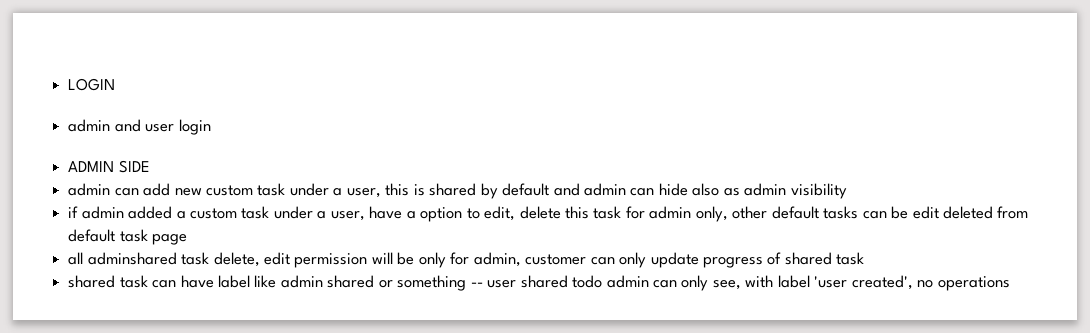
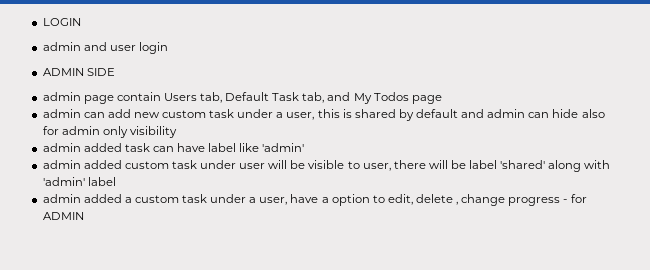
+ admin page contain Users tab, Default Task tab, and My Todos page
- admin can add new custom task under a user, this is shared by default and admin can hide also as admin visibility
- if admin added a custom task under a user, have a option to edit, delete this task for admin only, other default tasks can be edit deleted from default task page
- all adminshared task delete, edit permission will be only for admin, customer can only update progress of shared task
- shared task can have label like admin shared or something -- user shared todo admin can only see, with label 'user created', no operations
+ admin can add new custom task under a user, this is shared by default and admin can hide also for admin only visibility
+ admin added task can have label like 'admin'
+ admin added custom task under user will be visible to user, there will be label 'shared' along with 'admin' label
+ admin added a custom task under a user, have a option to edit, delete , change progress - for ADMIN

